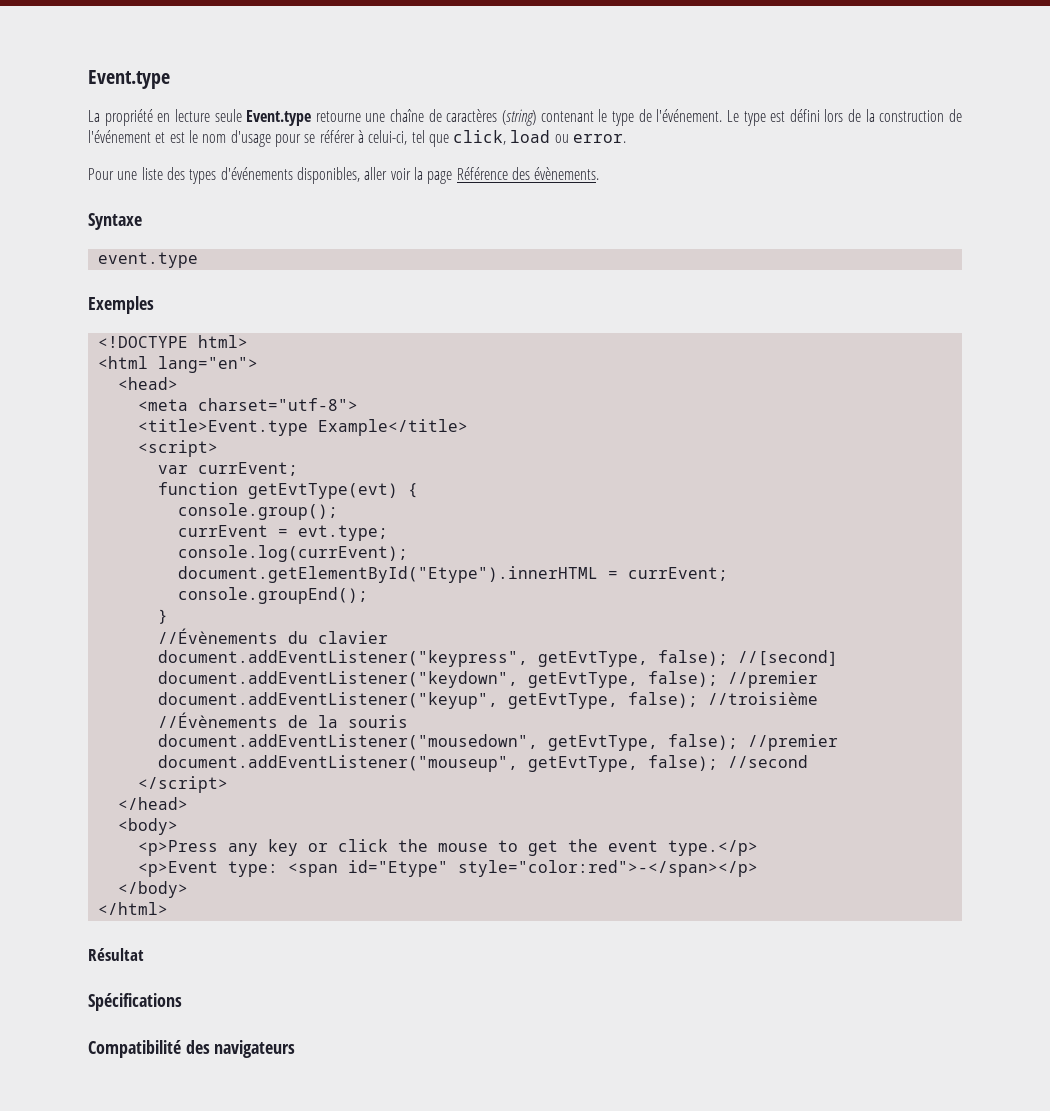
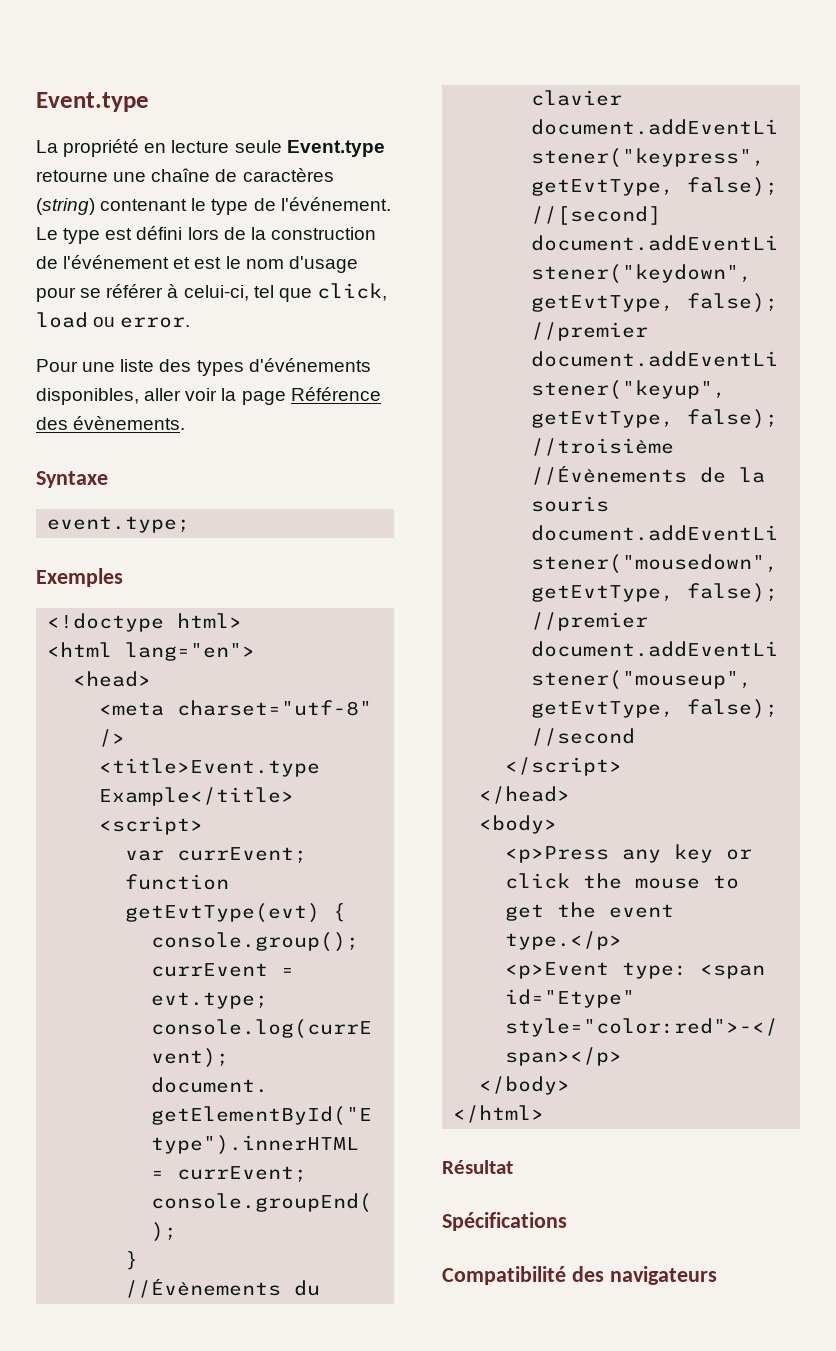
- event.type
+ event.type;
- <!DOCTYPE html>
+ <!doctype html>
- <meta charset="utf-8">
+ <meta charset="utf-8" />

